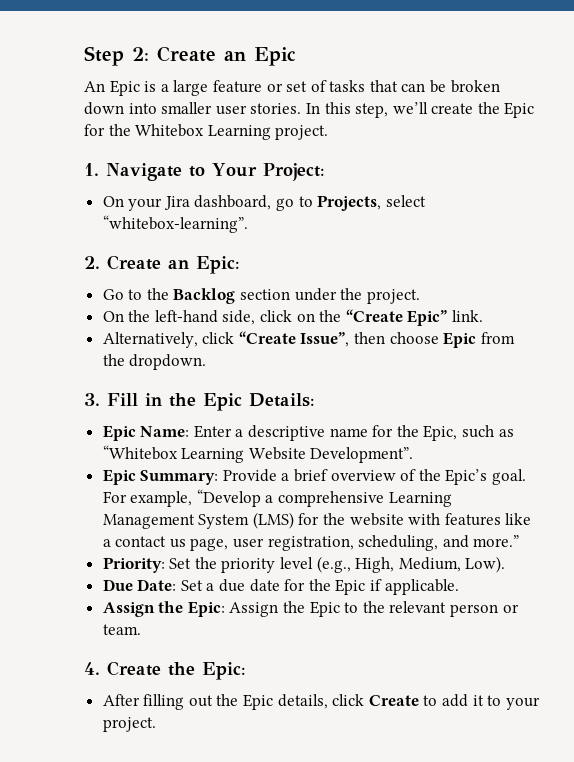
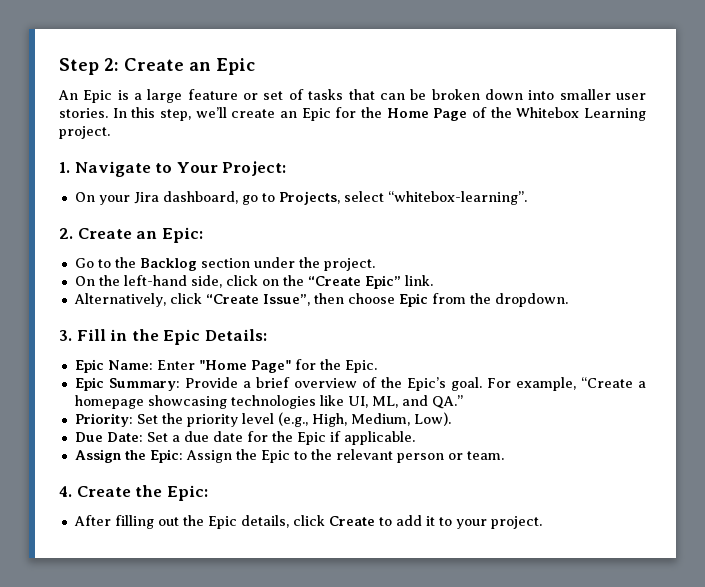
- In this step, we’ll create the Epic for the Whitebox Learning project.
+ In this step, we’ll create an Epic for the Home Page of the Whitebox Learning project.
- Epic Name: Enter a descriptive name for the Epic, such as “Whitebox Learning Website Development”.
+ Epic Name: Enter "Home Page" for the Epic.
- For example, “Develop a comprehensive Learning Management System (LMS) for the website with features like a contact us page, user registration, scheduling, and more.”
+ For example, “Create a homepage showcasing technologies like UI, ML, and QA.”

